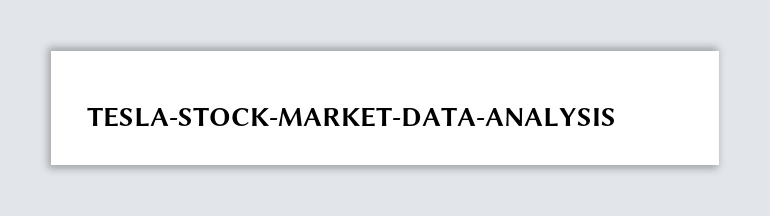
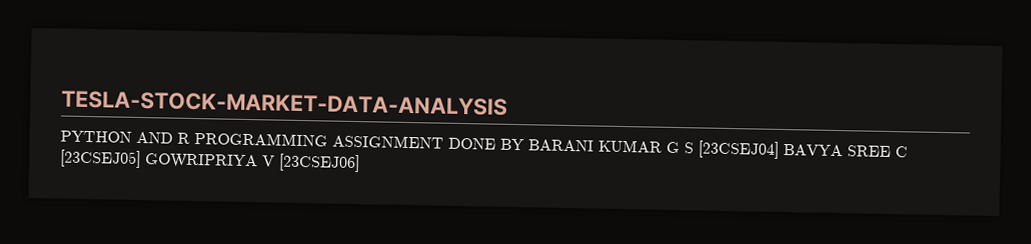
+ PYTHON AND R PROGRAMMING ASSIGNMENT DONE BY BARANI KUMAR G S [23CSEJ04] BAVYA SREE C [23CSEJ05] GOWRIPRIYA V [23CSEJ06]

